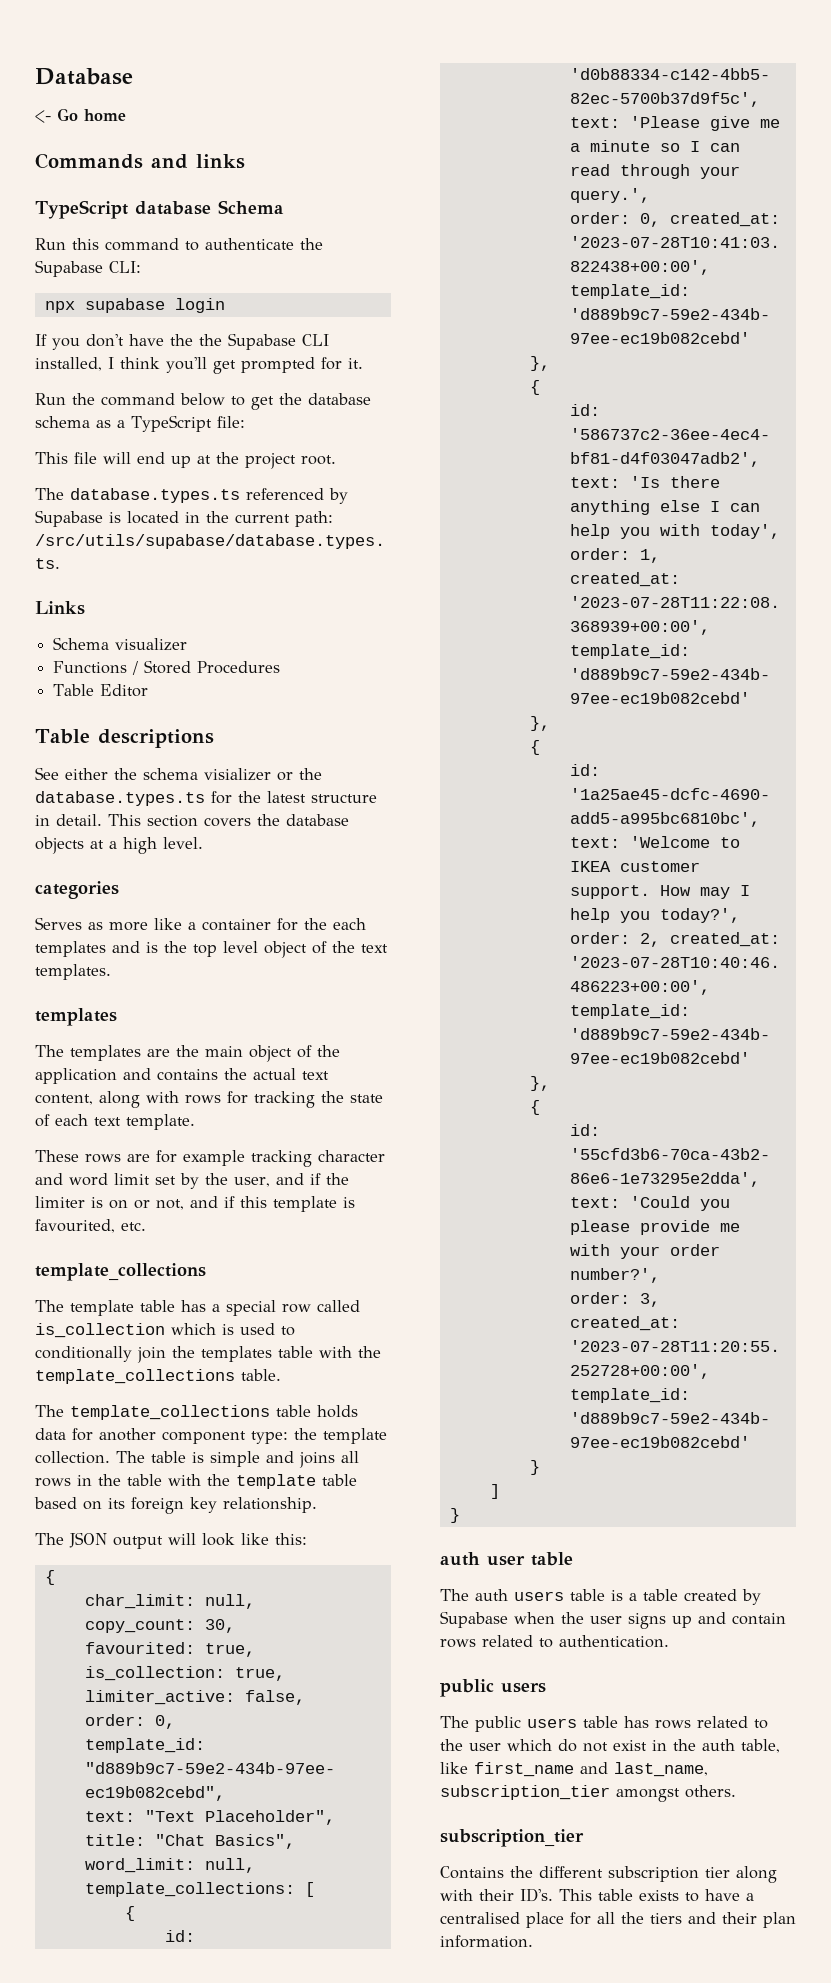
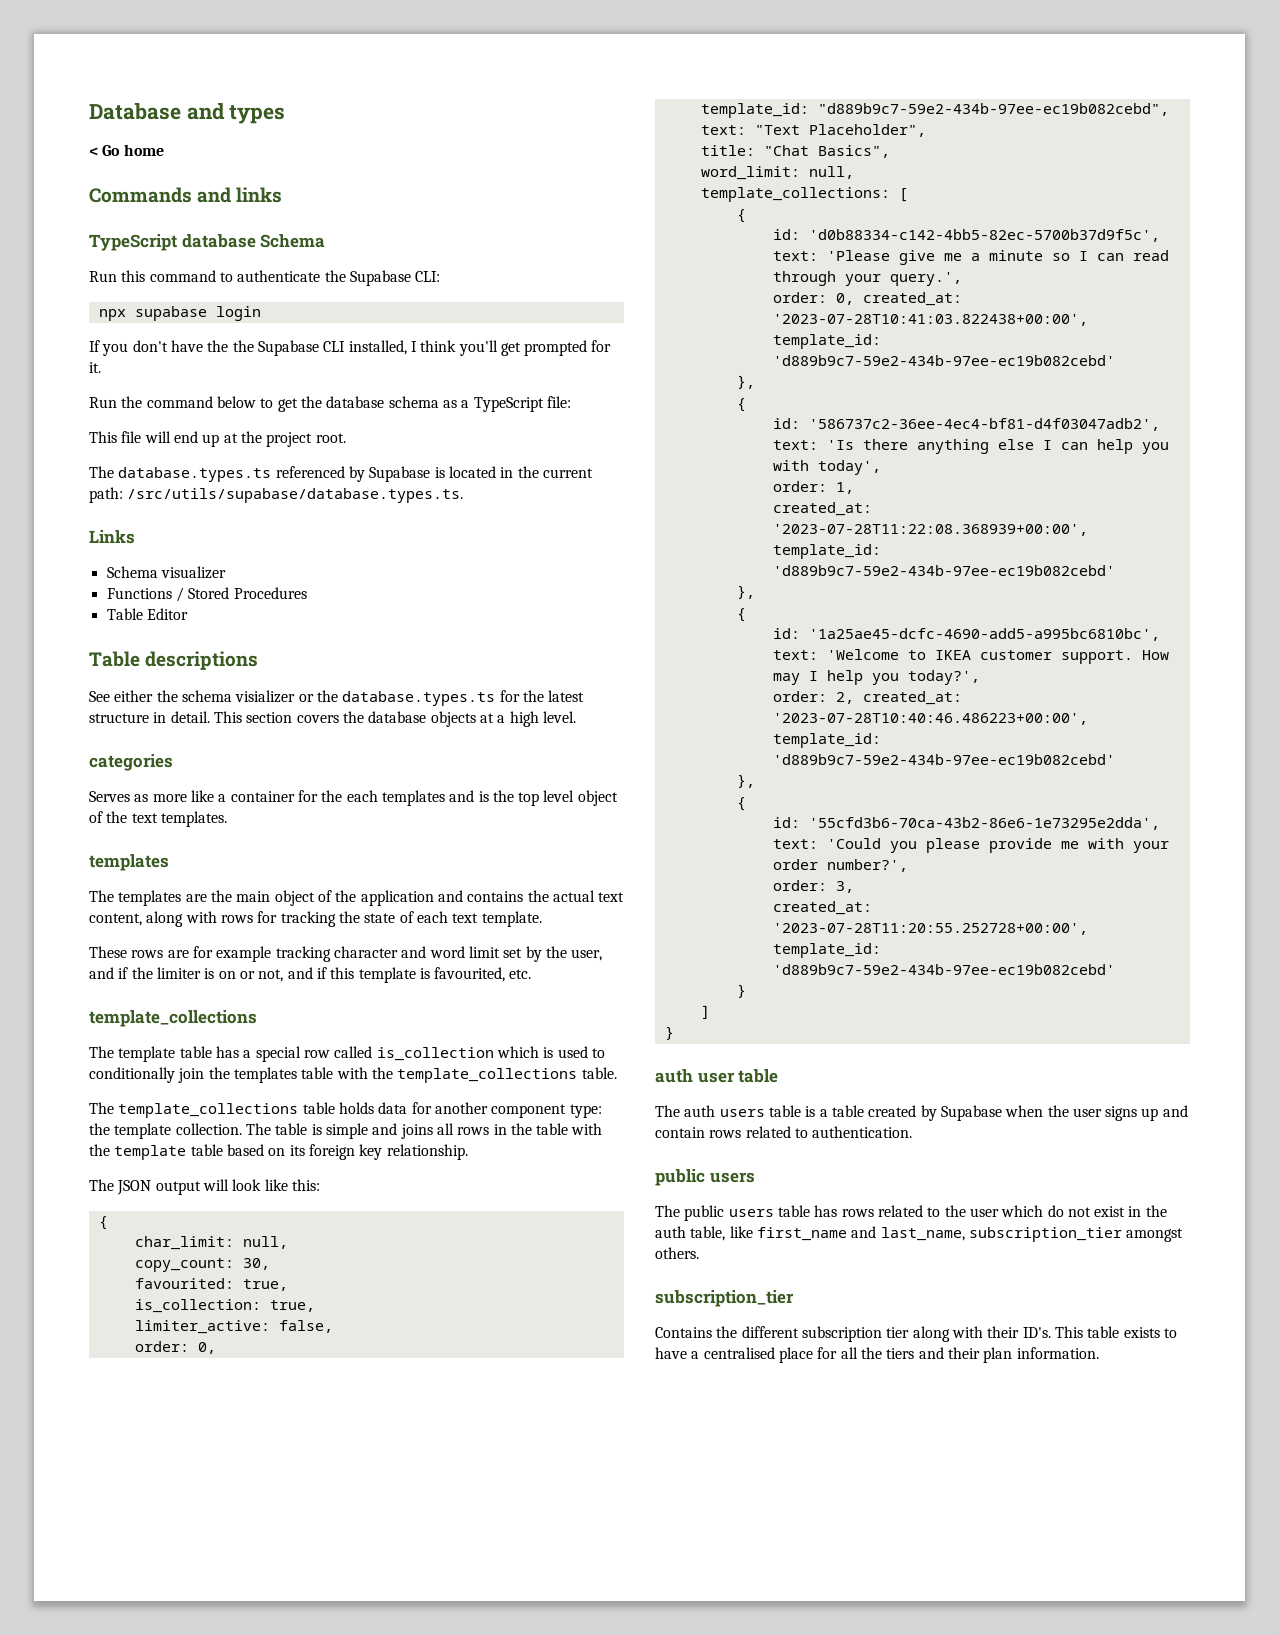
- Database
- <- Go home
+ Database and types
+ < Go home

